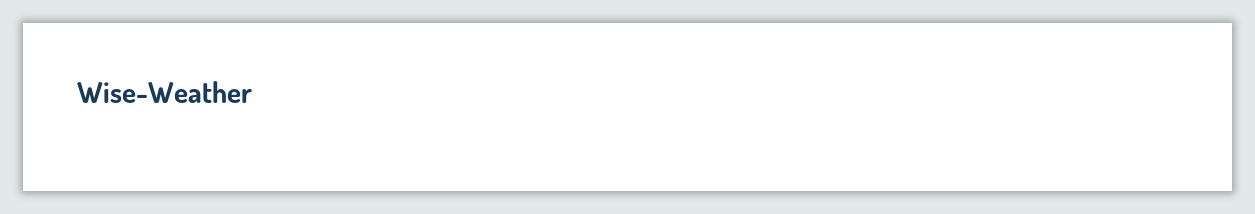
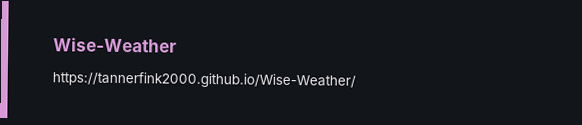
+ https://tannerfink2000.github.io/Wise-Weather/

